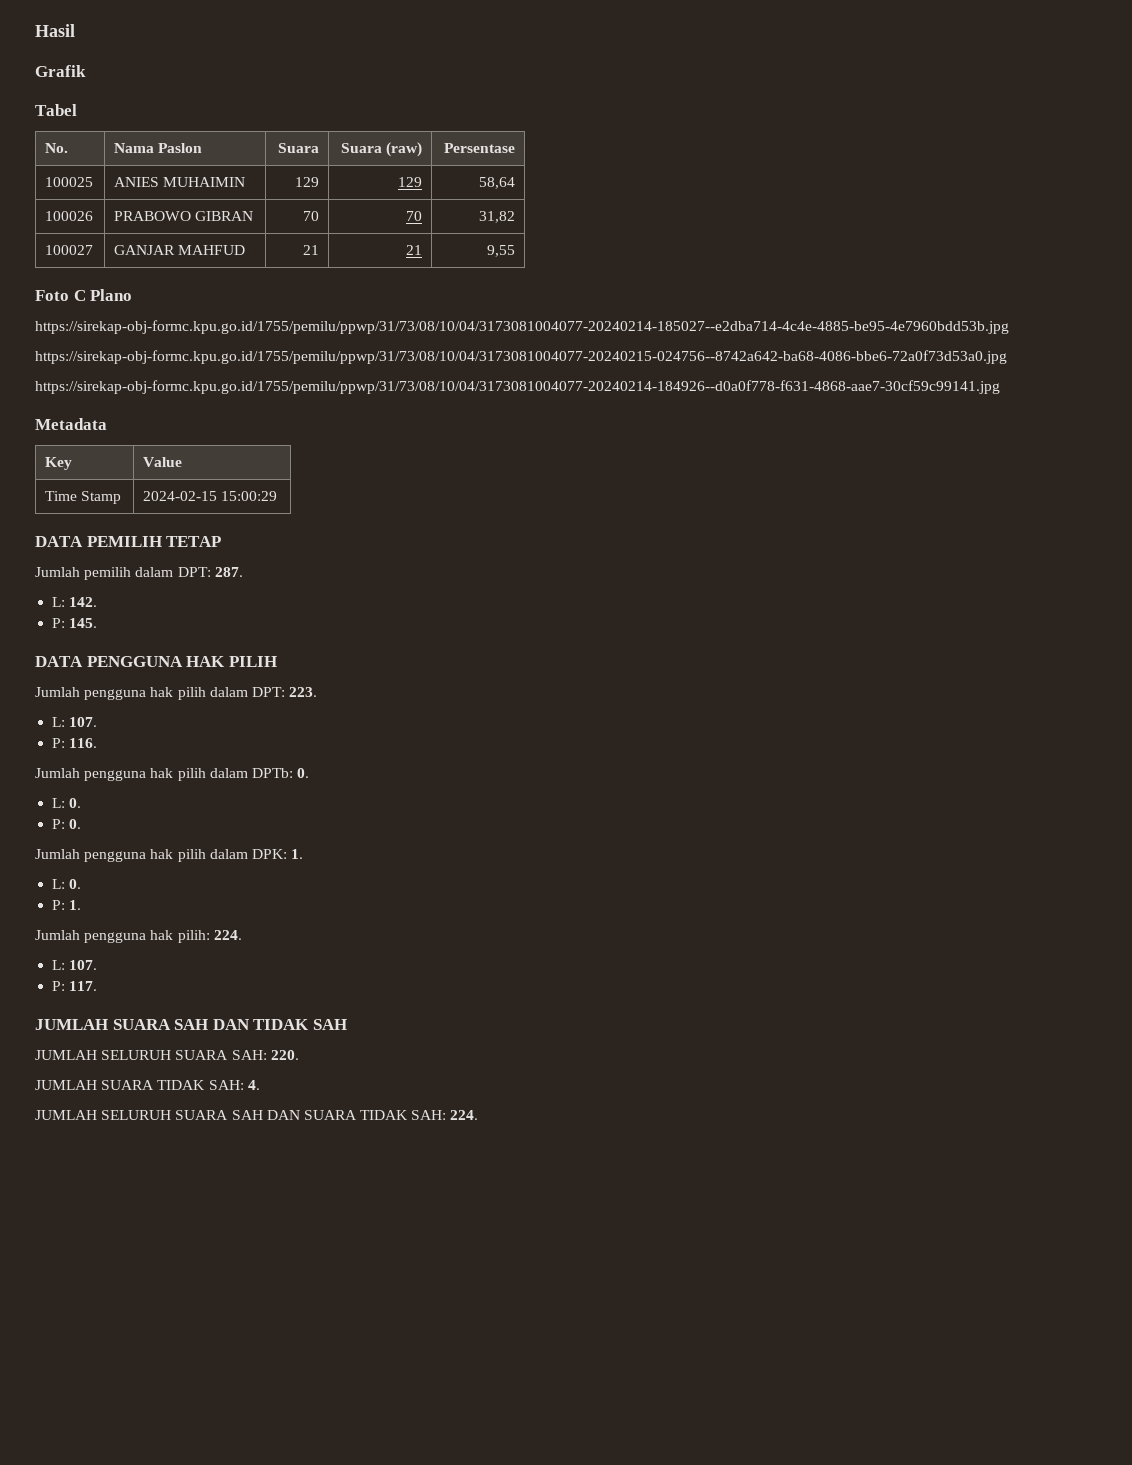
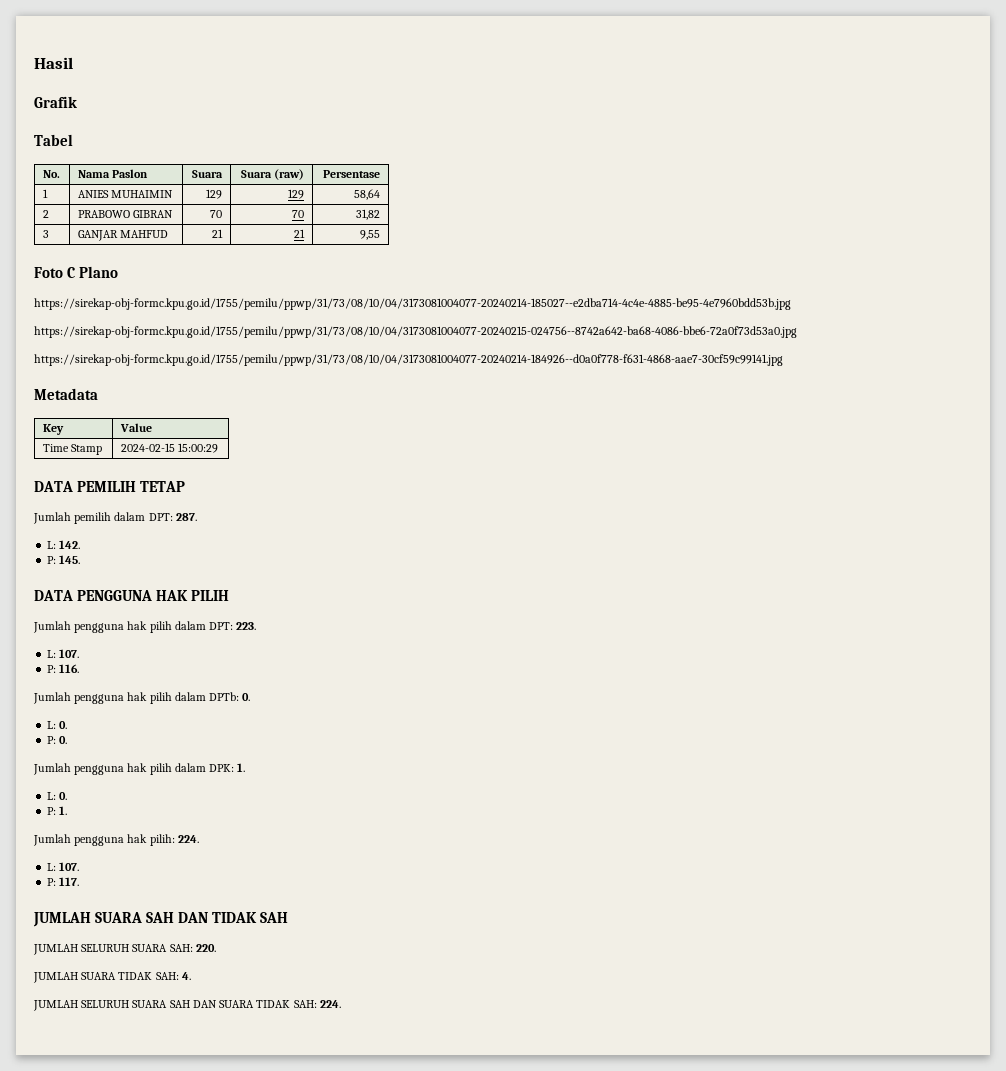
- 100025 | ANIES MUHAIMIN | 129 | 129 | 58,64
+ 1 | ANIES MUHAIMIN | 129 | 129 | 58,64
- 100026 | PRABOWO GIBRAN | 70 | 70 | 31,82
+ 2 | PRABOWO GIBRAN | 70 | 70 | 31,82
- 100027 | GANJAR MAHFUD | 21 | 21 | 9,55
+ 3 | GANJAR MAHFUD | 21 | 21 | 9,55

